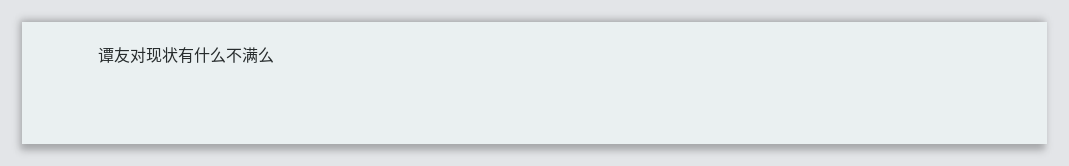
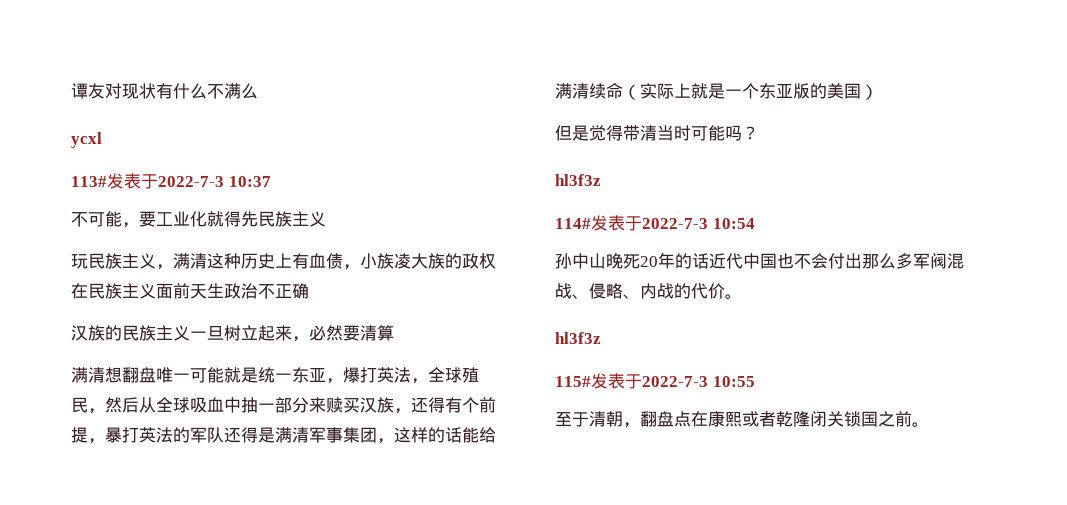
+ ycxl
+ 113#发表于2022-7-3 10:37
+ 不可能，要工业化就得先民族主义
+ 玩民族主义，满清这种历史上有血债，小族凌大族的政权在民族主义面前天生政治不正确
+ 汉族的民族主义一旦树立起来，必然要清算
+ 满清想翻盘唯一可能就是统一东亚，爆打英法，全球殖民，然后从全球吸血中抽一部分来赎买汉族，还得有个前提，暴打英法的军队还得是满清军事集团，这样的话能给满清续命（实际上就是一个东亚版的美国）
+ 但是觉得带清当时可能吗？
+ hl3f3z
+ 114#发表于2022-7-3 10:54
+ 孙中山晚死20年的话近代中国也不会付出那么多军阀混战、侵略、内战的代价。
+ hl3f3z
+ 115#发表于2022-7-3 10:55
+ 至于清朝，翻盘点在康熙或者乾隆闭关锁国之前。

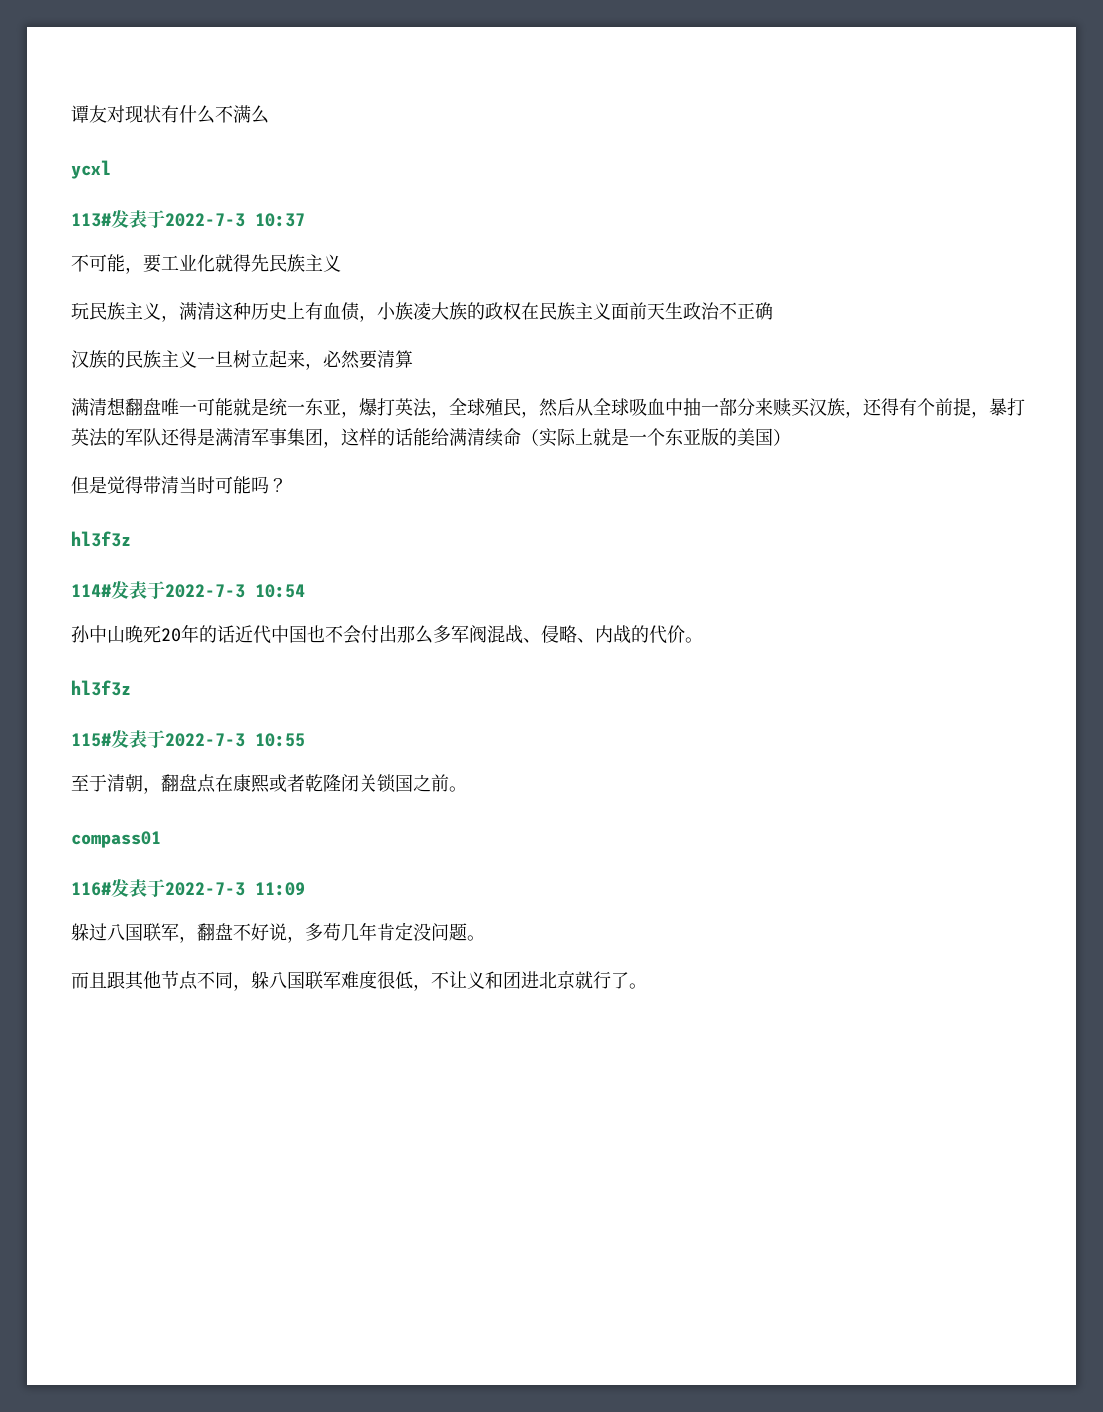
+ compass01
+ 116#发表于2022-7-3 11:09
+ 躲过八国联军，翻盘不好说，多苟几年肯定没问题。
+ 而且跟其他节点不同，躲八国联军难度很低，不让义和团进北京就行了。

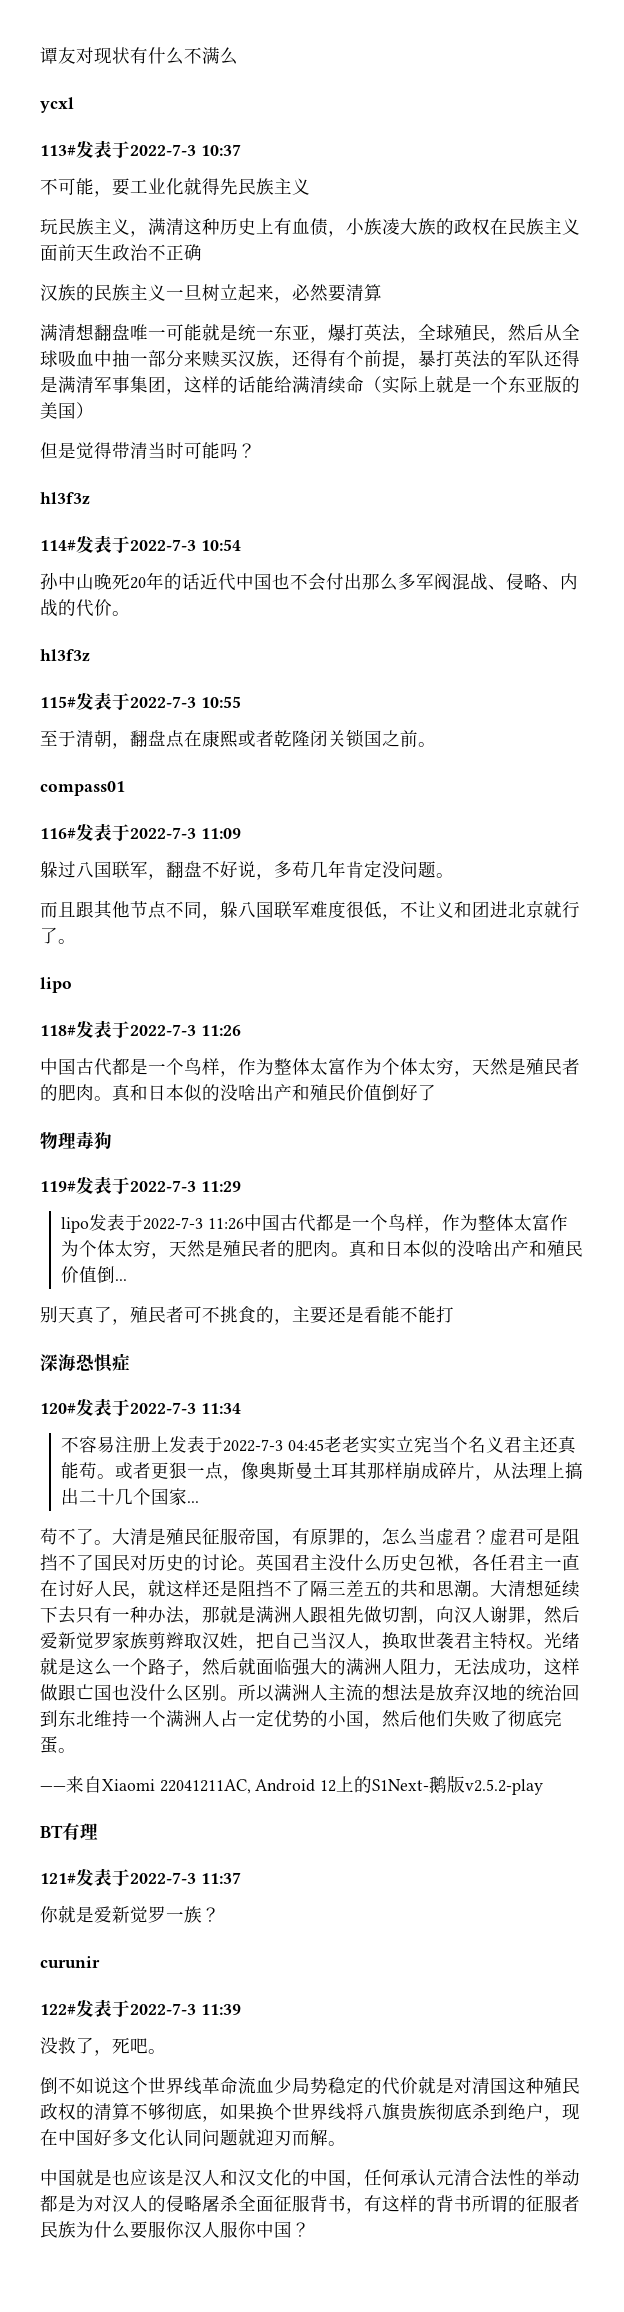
  而且跟其他节点不同，躲八国联军难度很低，不让义和团进北京就行了。
+ lipo
+ 118#发表于2022-7-3 11:26
+ 中国古代都是一个鸟样，作为整体太富作为个体太穷，天然是殖民者的肥肉。真和日本似的没啥出产和殖民价值倒好了
+ 物理毒狗
+ 119#发表于2022-7-3 11:29
+ lipo发表于2022-7-3 11:26中国古代都是一个鸟样，作为整体太富作为个体太穷，天然是殖民者的肥肉。真和日本似的没啥出产和殖民价值倒...
+ 别天真了，殖民者可不挑食的，主要还是看能不能打
+ 深海恐惧症
+ 120#发表于2022-7-3 11:34
+ 不容易注册上发表于2022-7-3 04:45老老实实立宪当个名义君主还真能苟。或者更狠一点，像奥斯曼土耳其那样崩成碎片，从法理上搞出二十几个国家...
+ 苟不了。大清是殖民征服帝国，有原罪的，怎么当虚君？虚君可是阻挡不了国民对历史的讨论。英国君主没什么历史包袱，各任君主一直在讨好人民，就这样还是阻挡不了隔三差五的共和思潮。大清想延续下去只有一种办法，那就是满洲人跟祖先做切割，向汉人谢罪，然后爱新觉罗家族剪辫取汉姓，把自己当汉人，换取世袭君主特权。光绪就是这么一个路子，然后就面临强大的满洲人阻力，无法成功，这样做跟亡国也没什么区别。所以满洲人主流的想法是放弃汉地的统治回到东北维持一个满洲人占一定优势的小国，然后他们失败了彻底完蛋。
+ ——来自Xiaomi 22041211AC, Android 12上的S1Next-鹅版v2.5.2-play
+ BT有理
+ 121#发表于2022-7-3 11:37
+ 你就是爱新觉罗一族？
+ curunir
+ 122#发表于2022-7-3 11:39
+ 没救了，死吧。
+ 倒不如说这个世界线革命流血少局势稳定的代价就是对清国这种殖民政权的清算不够彻底，如果换个世界线将八旗贵族彻底杀到绝户，现在中国好多文化认同问题就迎刃而解。
+ 中国就是也应该是汉人和汉文化的中国，任何承认元清合法性的举动都是为对汉人的侵略屠杀全面征服背书，有这样的背书所谓的征服者民族为什么要服你汉人服你中国？

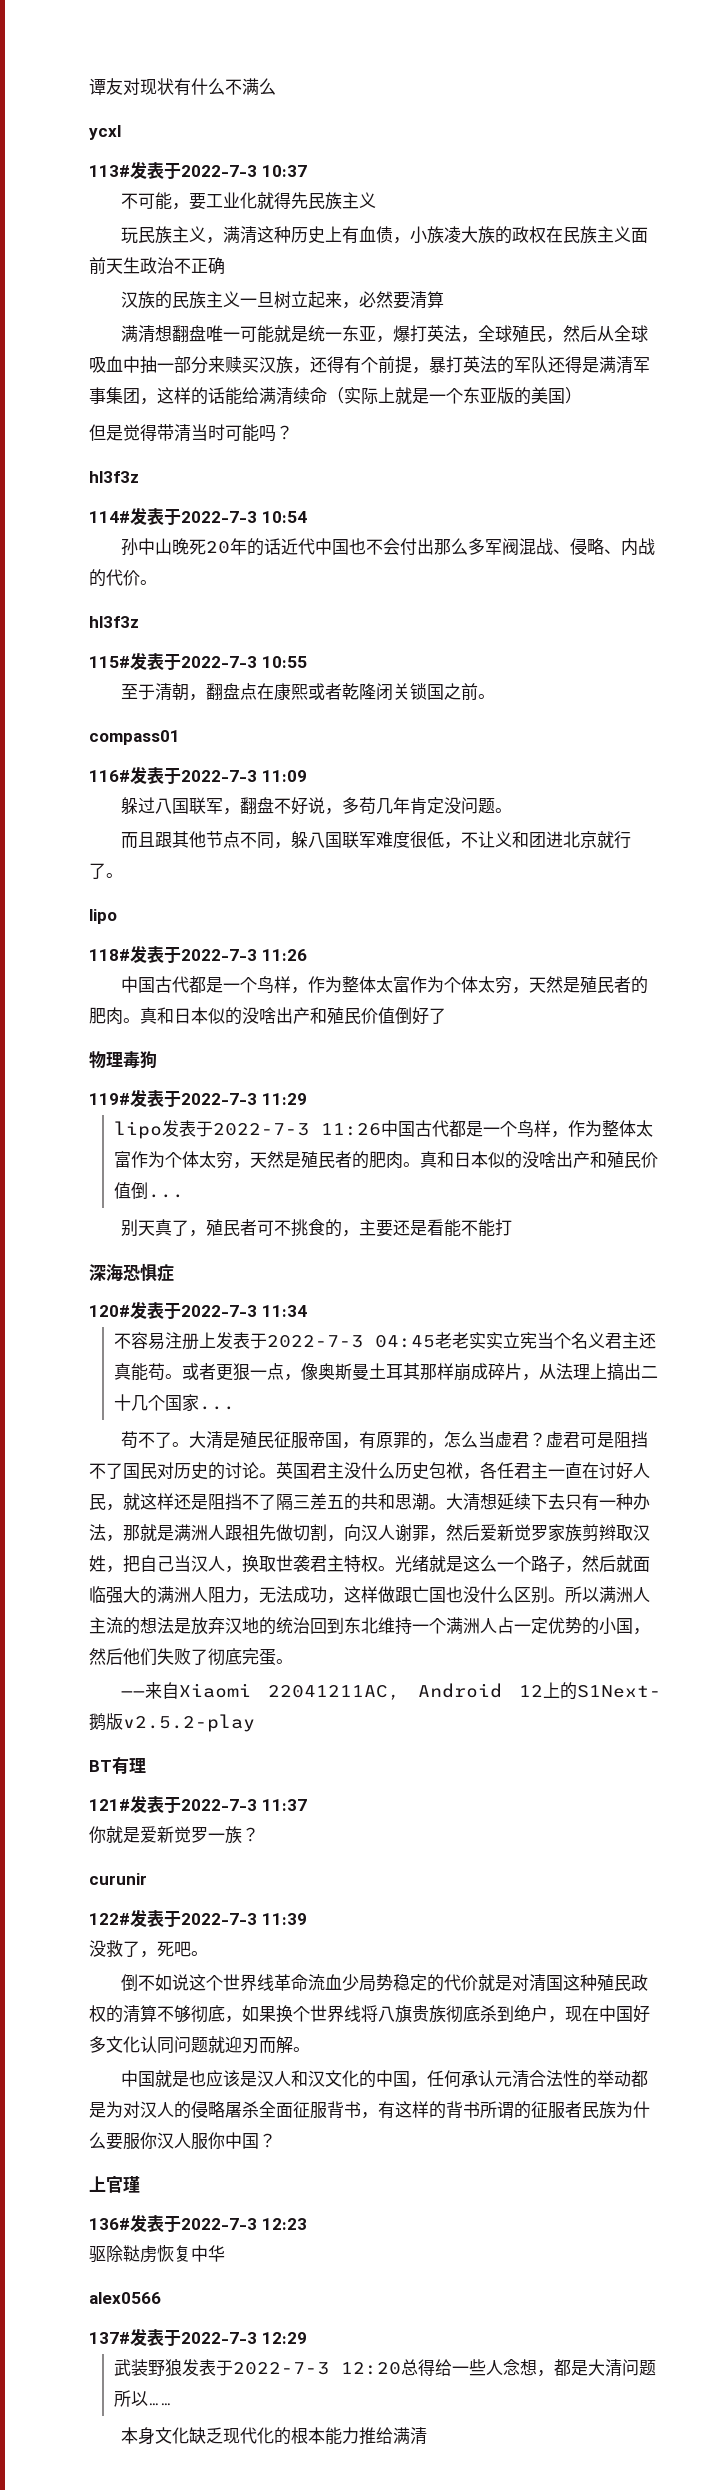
+ 上官瑾
+ 136#发表于2022-7-3 12:23
+ 驱除鞑虏恢复中华
+ alex0566
+ 137#发表于2022-7-3 12:29
+ 武装野狼发表于2022-7-3 12:20总得给一些人念想，都是大清问题所以……
+ 本身文化缺乏现代化的根本能力推给满清

